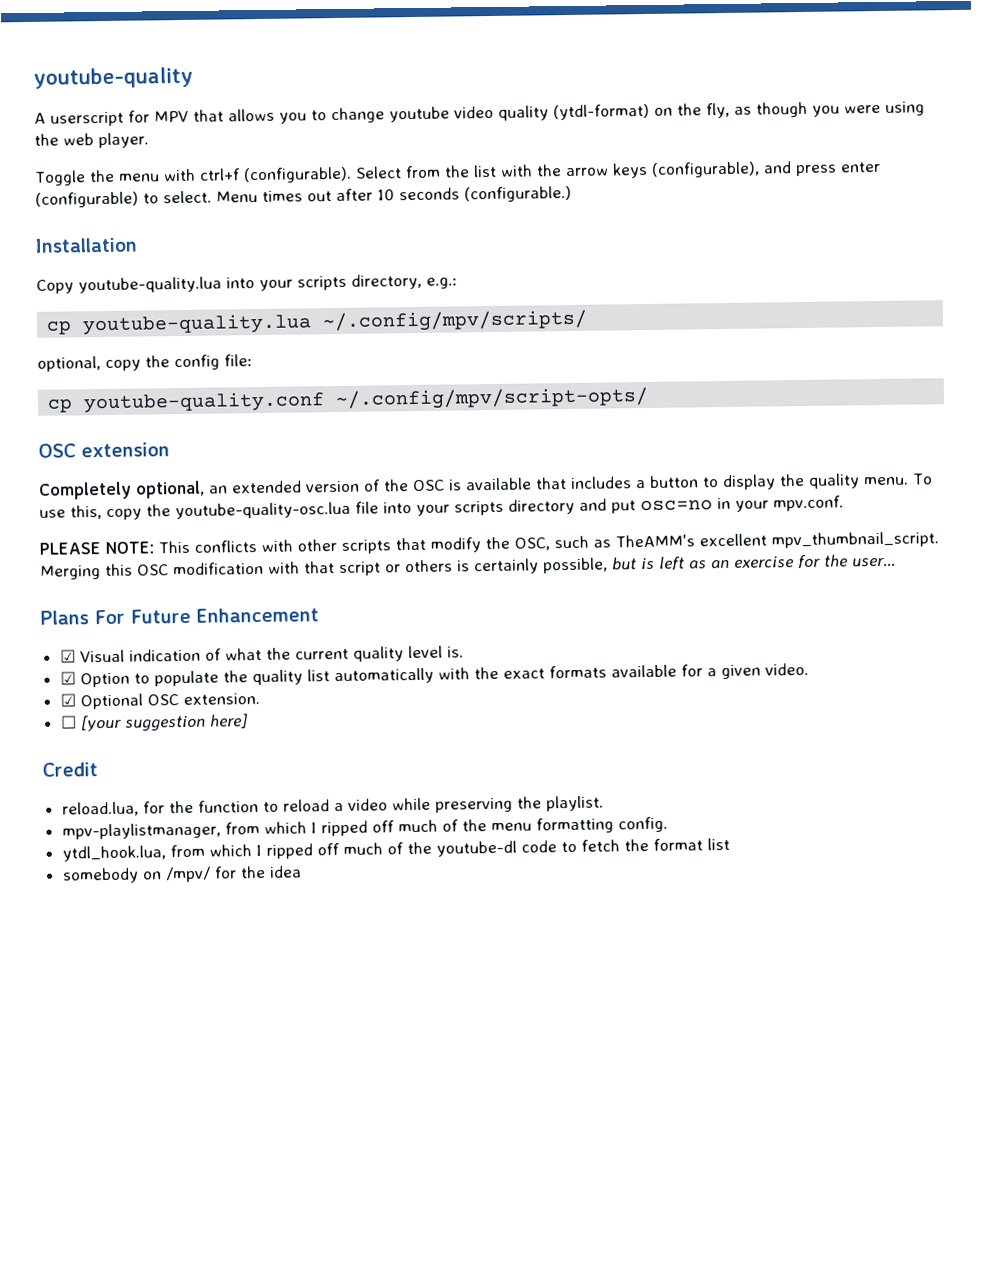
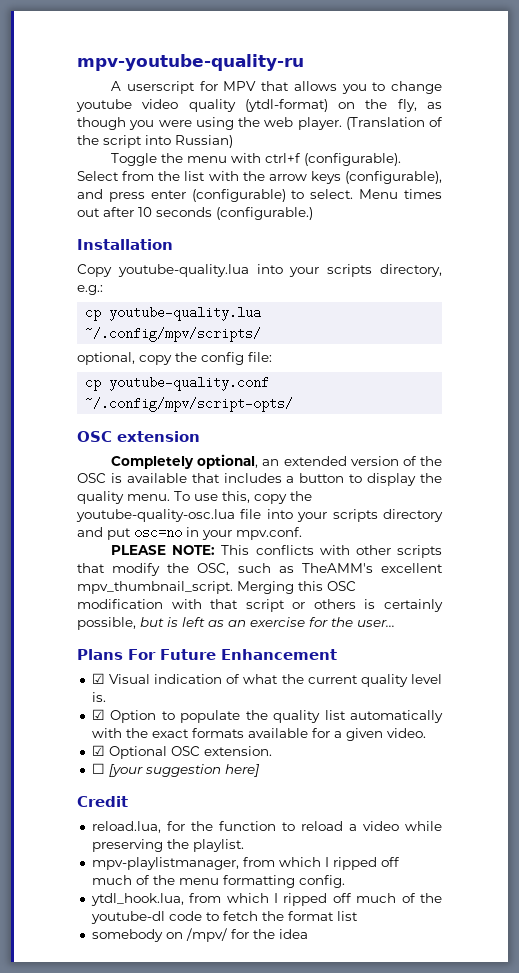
- youtube-quality
+ mpv-youtube-quality-ru
+ (Translation of the script into Russian)

